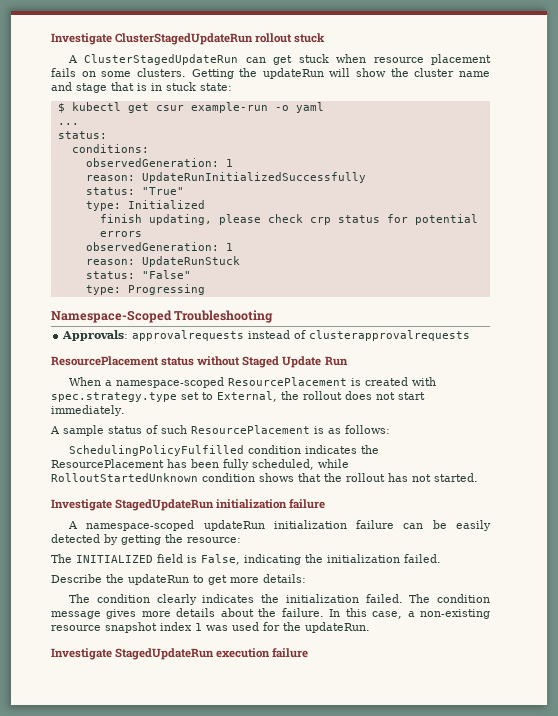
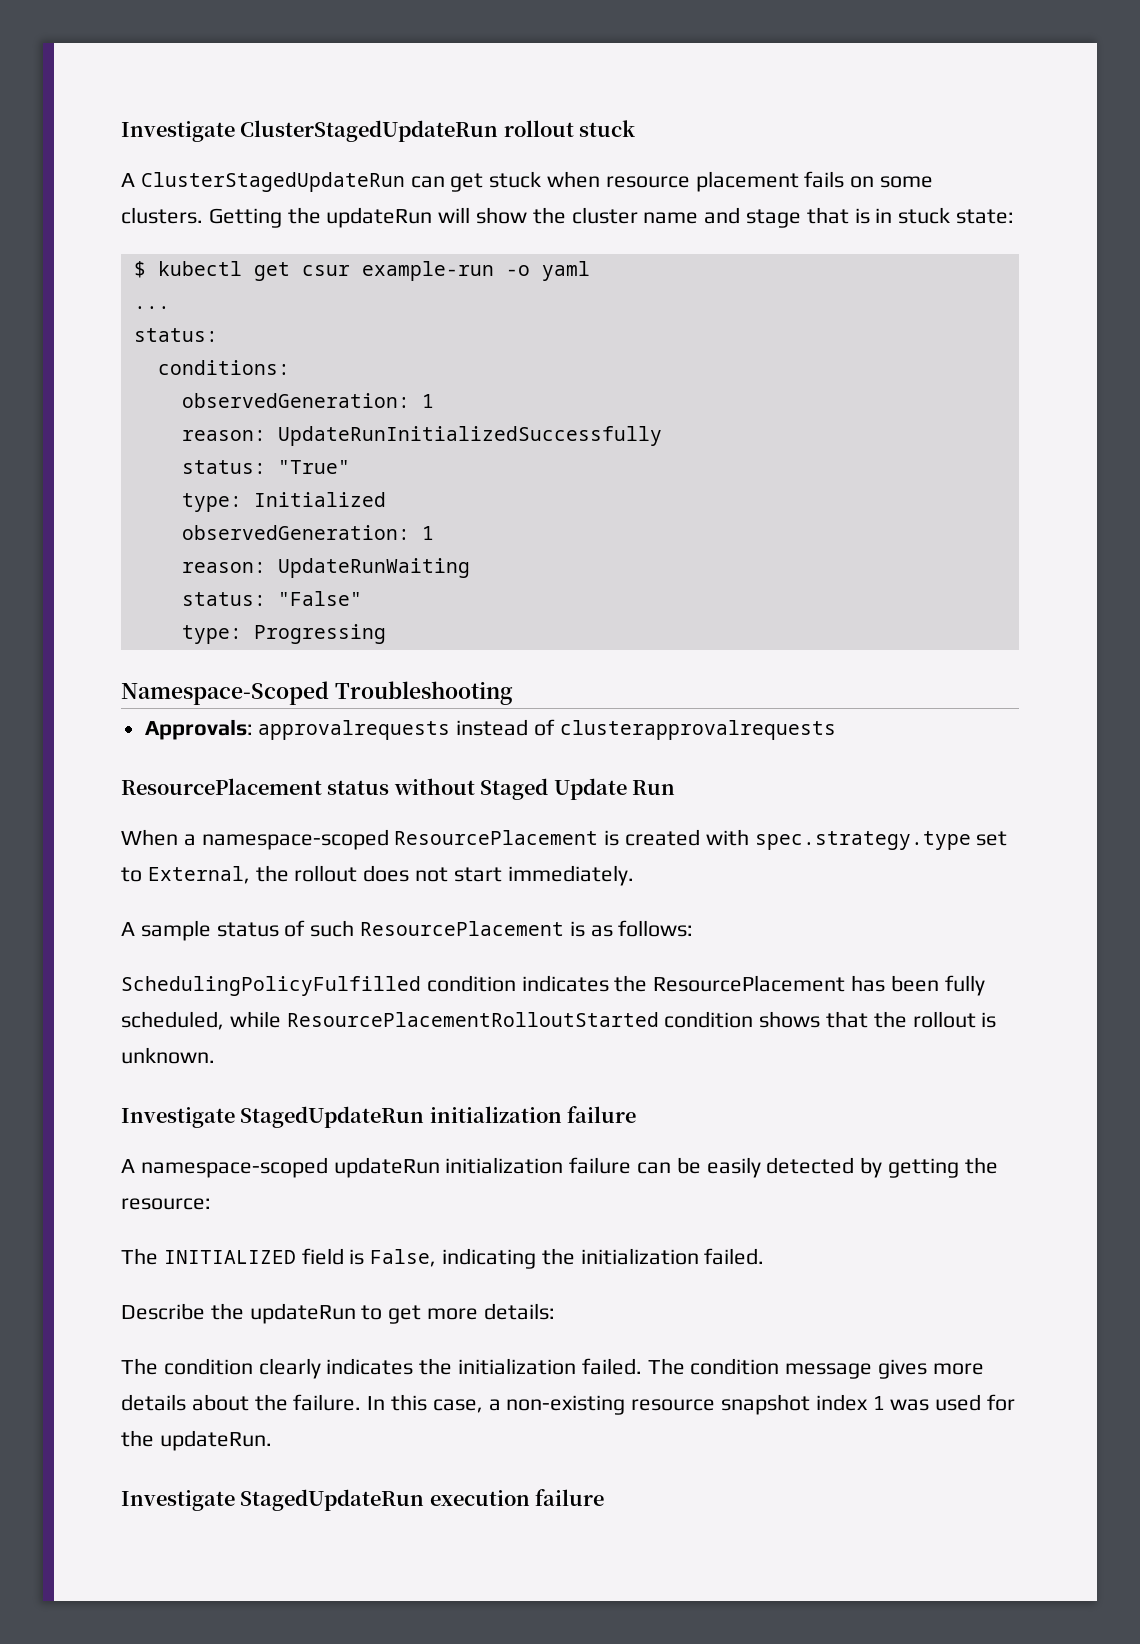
  type: Initialized
- finish updating, please check crp status for potential errors
  observedGeneration: 1
- reason: UpdateRunStuck
+ reason: UpdateRunWaiting
- SchedulingPolicyFulfilled condition indicates the ResourcePlacement has been fully scheduled, while RolloutStartedUnknown condition shows that the rollout has not started.
+ SchedulingPolicyFulfilled condition indicates the ResourcePlacement has been fully scheduled, while ResourcePlacementRolloutStarted condition shows that the rollout is unknown.

